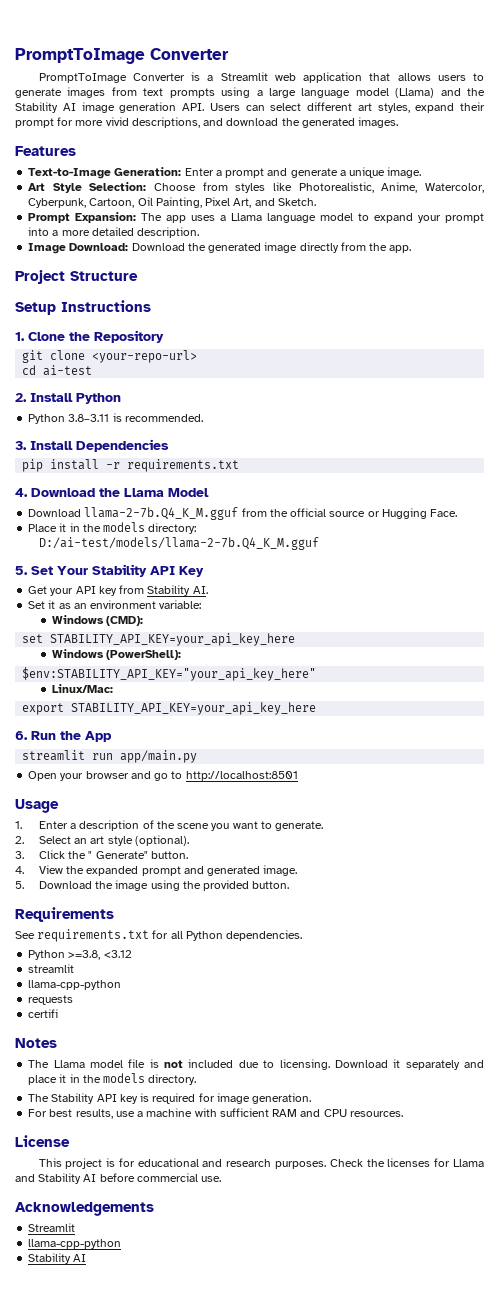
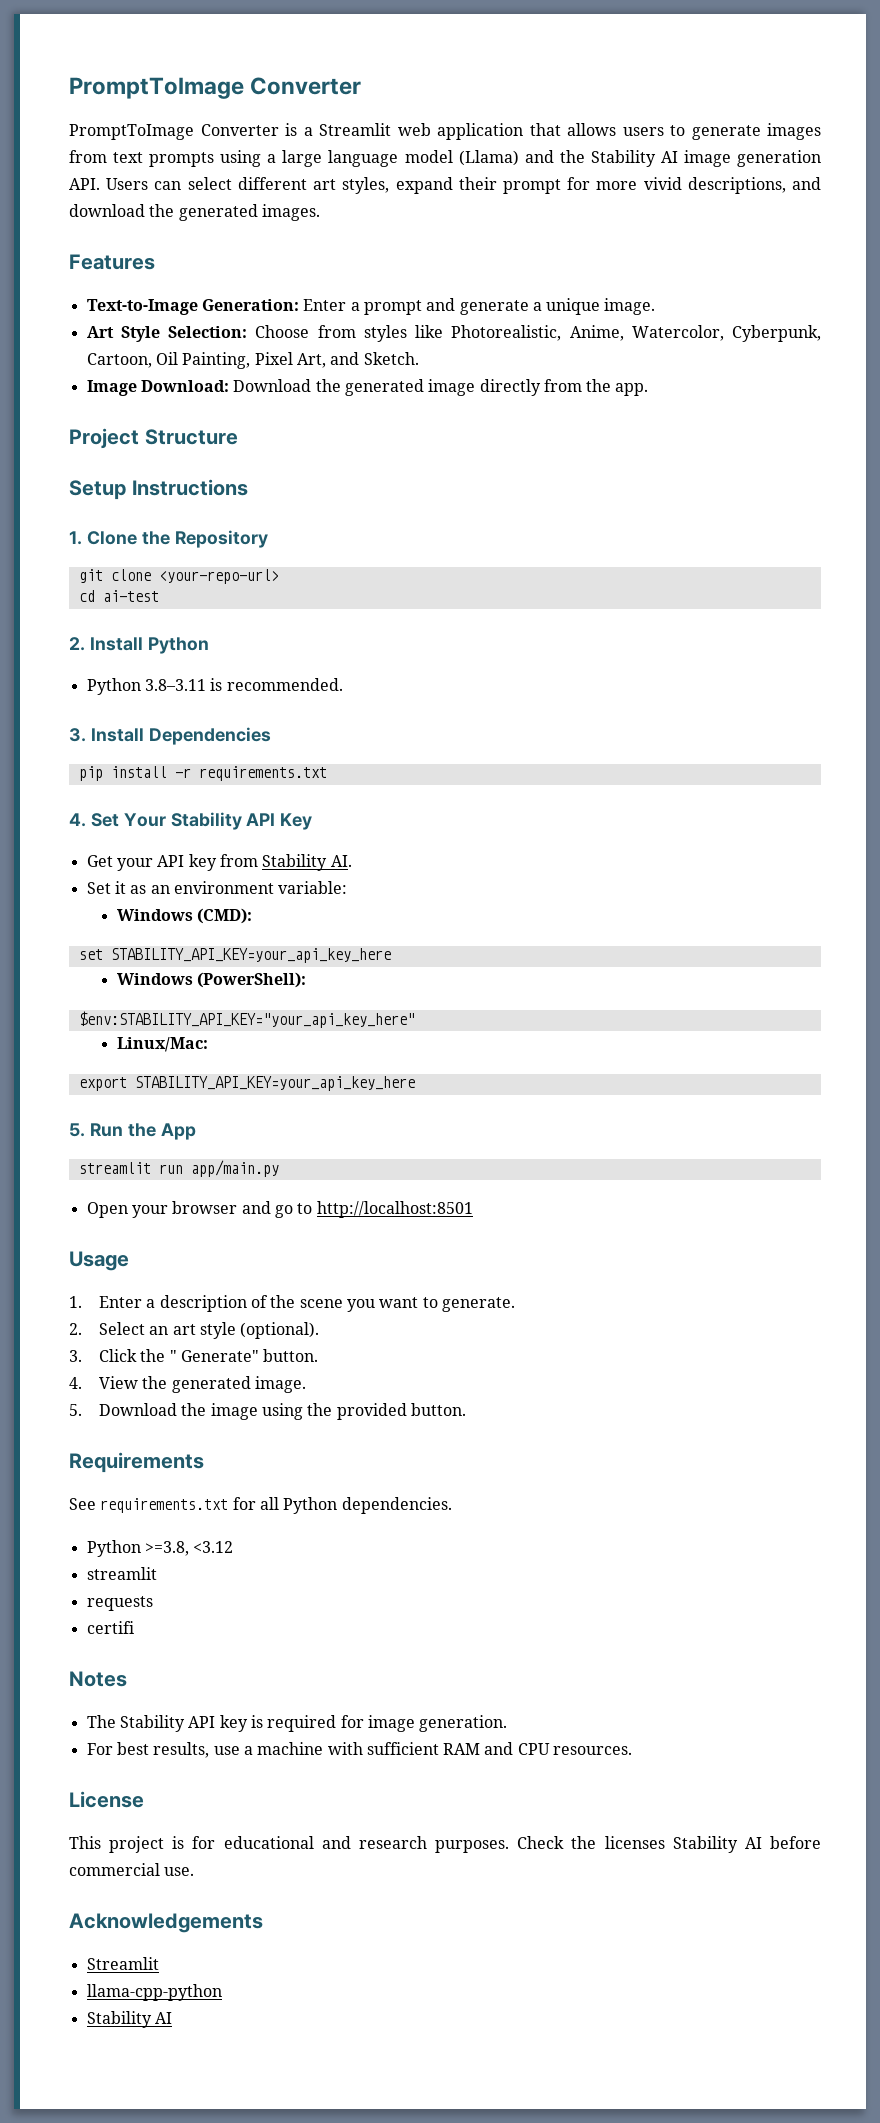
- Prompt Expansion: The app uses a Llama language model to expand your prompt into a more detailed description.
- 4. Download the Llama Model
- Download llama-2-7b.Q4_K_M.gguf from the official source or Hugging Face.
- Place it in the models directory:
- D:/ai-test/models/llama-2-7b.Q4_K_M.gguf
- 5. Set Your Stability API Key
+ 4. Set Your Stability API Key
- 6. Run the App
+ 5. Run the App
- 4. View the expanded prompt and generated image.
+ 4. View the generated image.
  Python >=3.8, <3.12
  streamlit
- llama-cpp-python
- The Llama model file is not included due to licensing. Download it separately and place it in the models directory.
- Check the licenses for Llama and Stability AI before commercial use.
+ Check the licenses Stability AI before commercial use.

